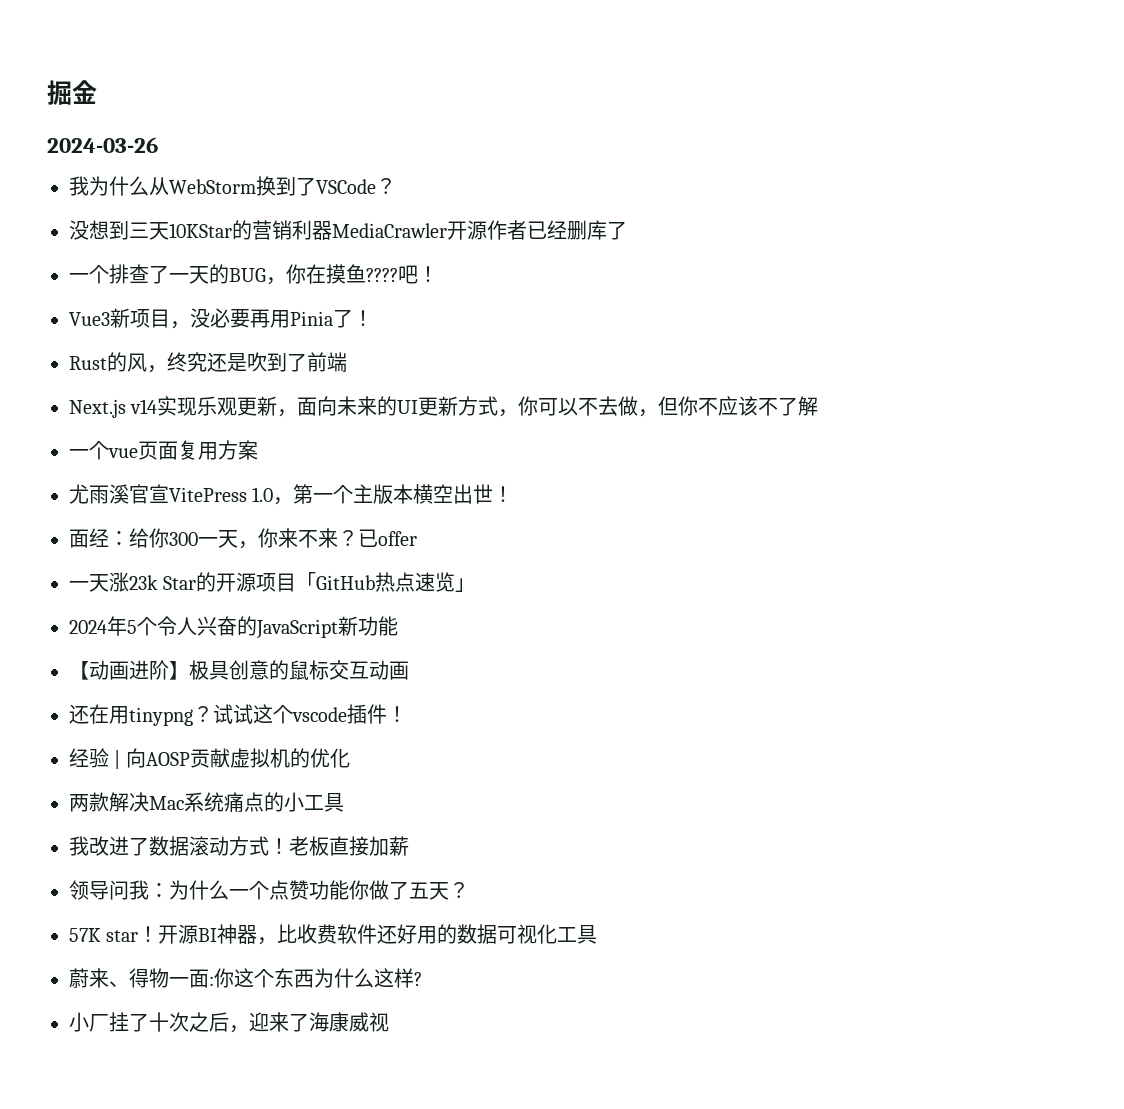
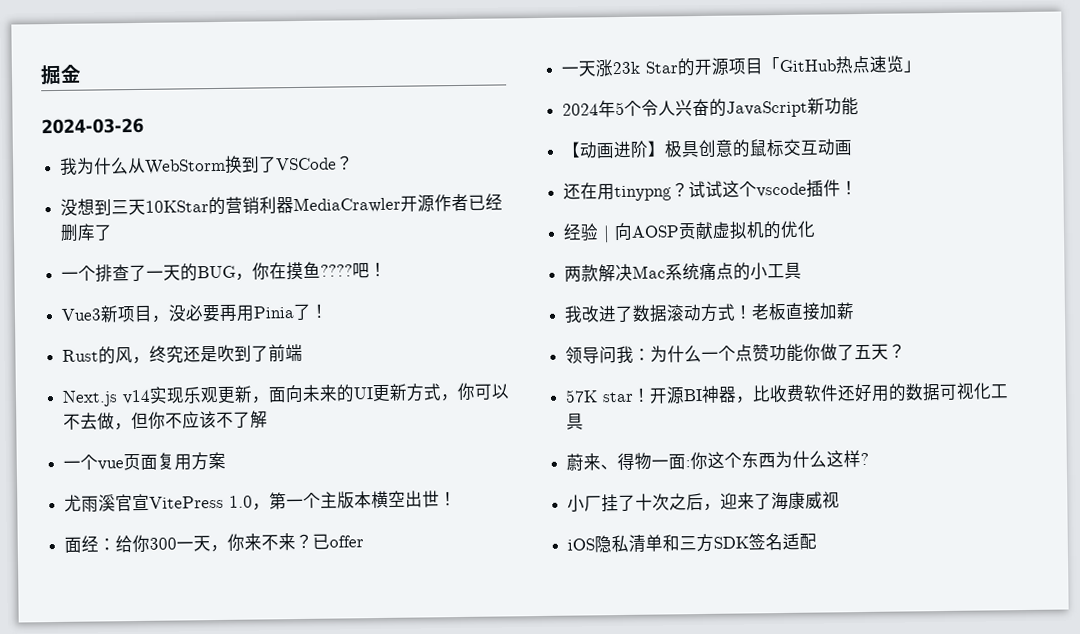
+ iOS隐私清单和三方SDK签名适配

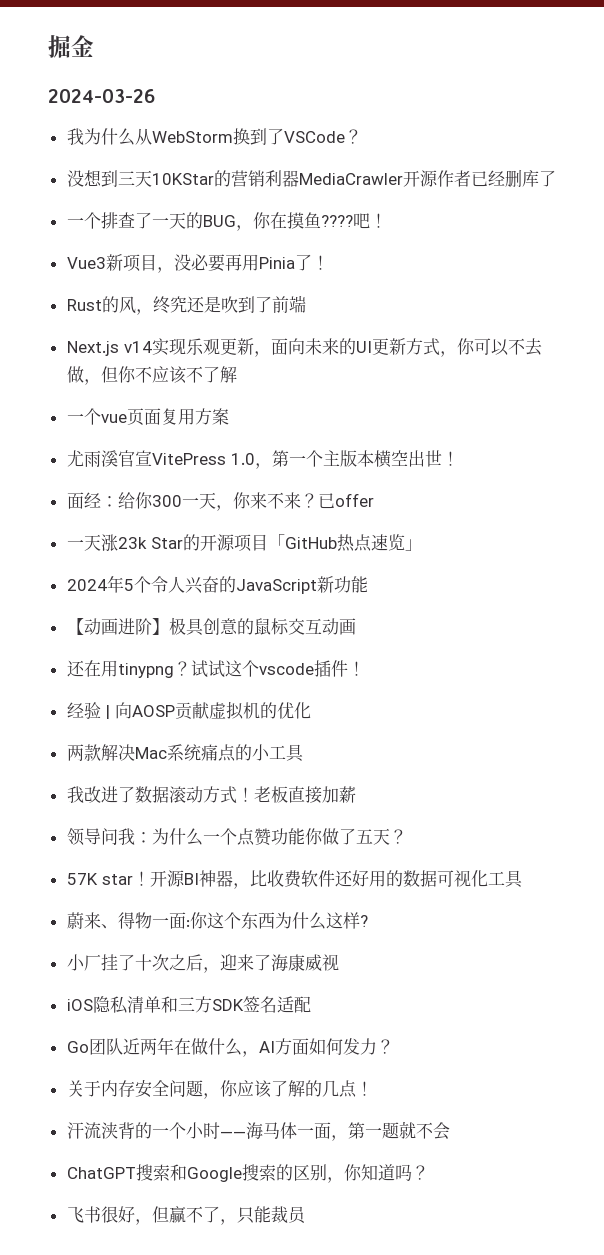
+ Go团队近两年在做什么，AI方面如何发力？
+ 关于内存安全问题，你应该了解的几点！
+ 汗流浃背的一个小时——海马体一面，第一题就不会
+ ChatGPT搜索和Google搜索的区别，你知道吗？
+ 飞书很好，但赢不了，只能裁员

